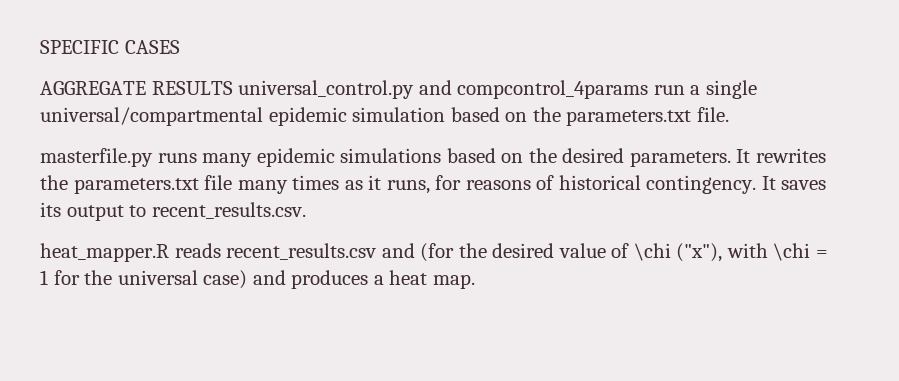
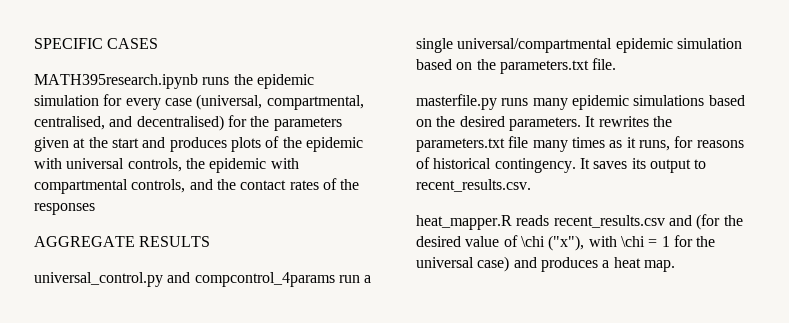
+ MATH395research.ipynb runs the epidemic simulation for every case (universal, compartmental, centralised, and decentralised) for the parameters given at the start and produces plots of the epidemic with universal controls, the epidemic with compartmental controls, and the contact rates of the responses
- AGGREGATE RESULTS universal_control.py and compcontrol_4params run a single universal/compartmental epidemic simulation based on the parameters.txt file.
+ AGGREGATE RESULTS
+ universal_control.py and compcontrol_4params run a single universal/compartmental epidemic simulation based on the parameters.txt file.

